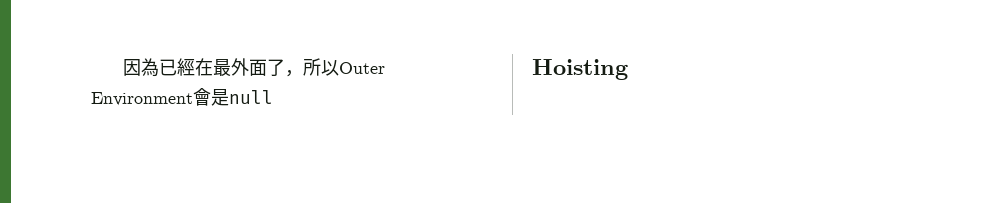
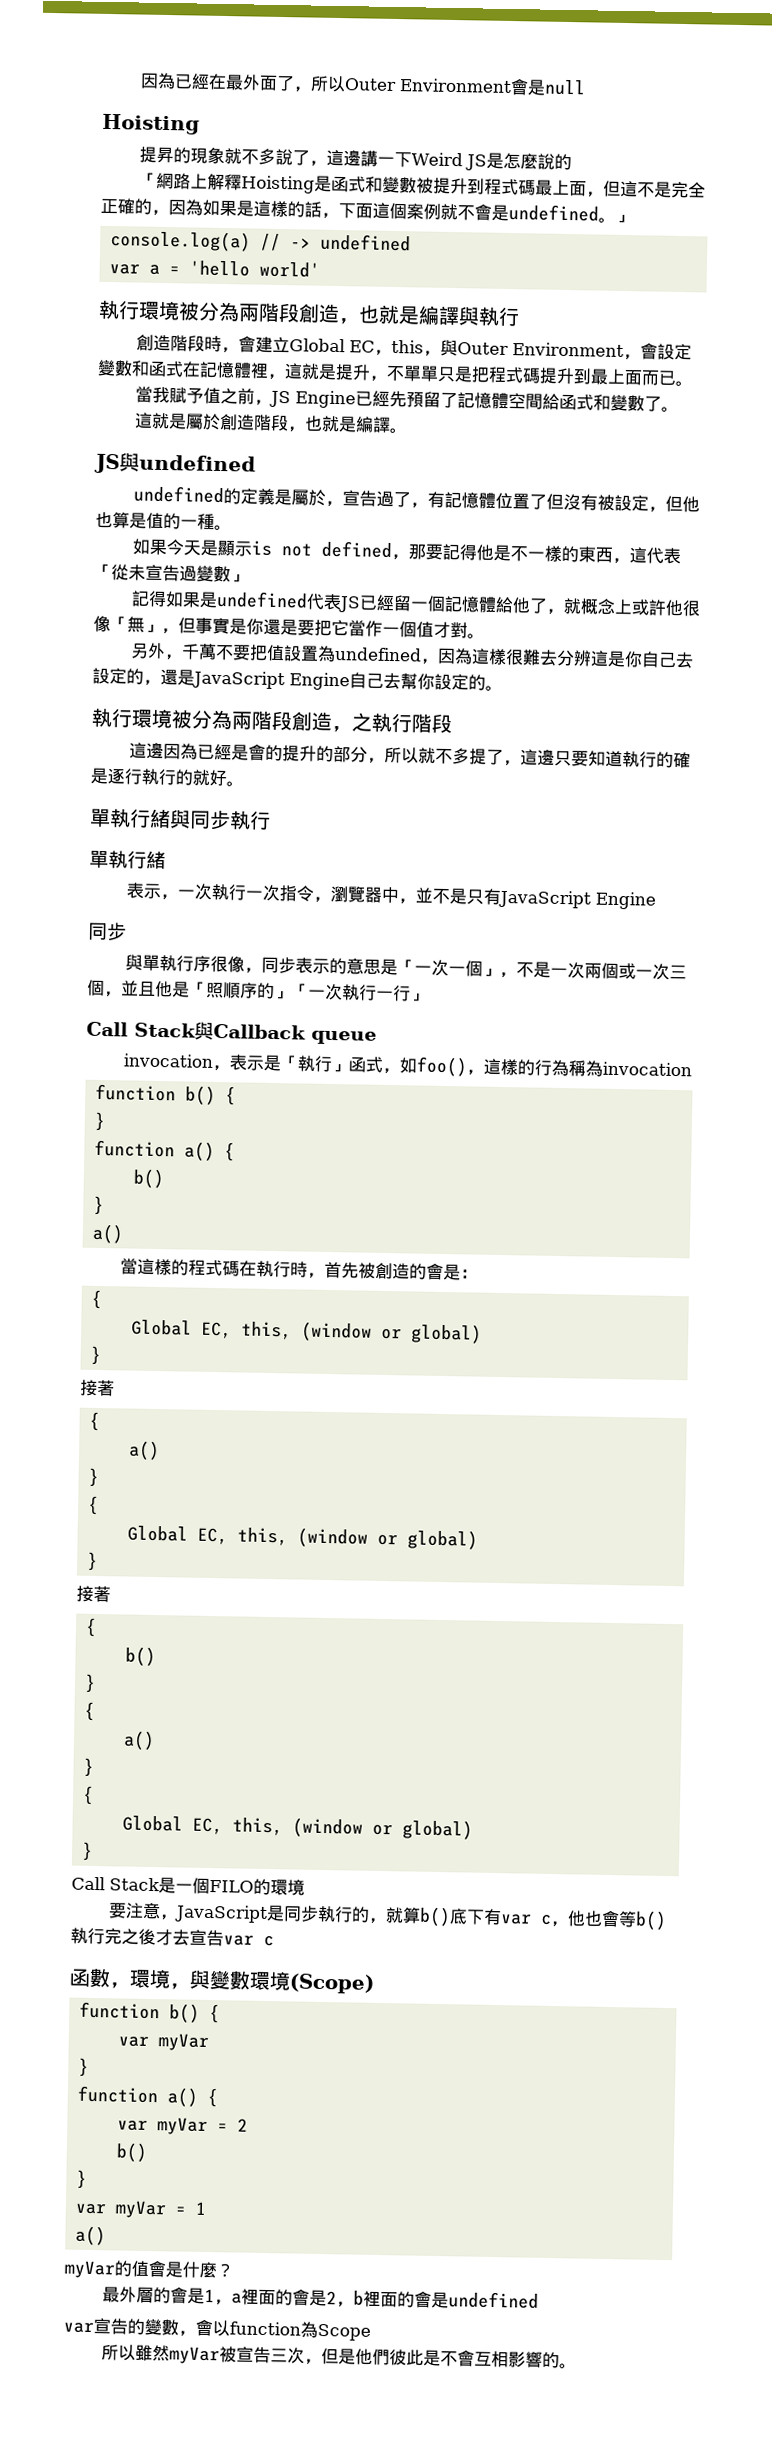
+ 提昇的現象就不多說了，這邊講一下Weird JS是怎麼說的
+ 「網路上解釋Hoisting是函式和變數被提升到程式碼最上面，但這不是完全正確的，因為如果是這樣的話，下面這個案例就不會是undefined。」
+ console.log(a) // -> undefined
+ var a = 'hello world'
+ 執行環境被分為兩階段創造，也就是編譯與執行
+ 創造階段時，會建立Global EC，this，與Outer Environment，會設定變數和函式在記憶體裡，這就是提升，不單單只是把程式碼提升到最上面而已。
+ 當我賦予值之前，JS Engine已經先預留了記憶體空間給函式和變數了。
+ 這就是屬於創造階段，也就是編譯。
+ JS與undefined
+ undefined的定義是屬於，宣告過了，有記憶體位置了但沒有被設定，但他也算是值的一種。
+ 如果今天是顯示is not defined，那要記得他是不一樣的東西，這代表「從未宣告過變數」
+ 記得如果是undefined代表JS已經留一個記憶體給他了，就概念上或許他很像「無」，但事實是你還是要把它當作一個值才對。
+ 另外，千萬不要把值設置為undefined，因為這樣很難去分辨這是你自己去設定的，還是JavaScript Engine自己去幫你設定的。
+ 執行環境被分為兩階段創造，之執行階段
+ 這邊因為已經是會的提升的部分，所以就不多提了，這邊只要知道執行的確是逐行執行的就好。
+ 單執行緒與同步執行
+ 單執行緒
+ 表示，一次執行一次指令，瀏覽器中，並不是只有JavaScript Engine
+ 同步
+ 與單執行序很像，同步表示的意思是「一次一個」，不是一次兩個或一次三個，並且他是「照順序的」「一次執行一行」
+ Call Stack與Callback queue
+ invocation，表示是「執行」函式，如foo()，這樣的行為稱為invocation
+ function b() {
+ }
+ function a() {
+ b()
+ }
+ a()
+ 當這樣的程式碼在執行時，首先被創造的會是：
+ {
+ Global EC, this, (window or global)
+ }
+ 接著
+ {
+ a()
+ }
+ {
+ Global EC, this, (window or global)
+ }
+ 接著
+ {
+ b()
+ }
+ {
+ a()
+ }
+ {
+ Global EC, this, (window or global)
+ }
+ Call Stack是一個FILO的環境
+ 要注意，JavaScript是同步執行的，就算b()底下有var c，他也會等b()執行完之後才去宣告var c
+ 函數，環境，與變數環境(Scope)
+ function b() {
+ var myVar
+ }
+ function a() {
+ var myVar = 2
+ b()
+ }
+ var myVar = 1
+ a()
+ myVar的值會是什麼？
+ 最外層的會是1，a裡面的會是2，b裡面的會是undefined
+ var宣告的變數，會以function為Scope
+ 所以雖然myVar被宣告三次，但是他們彼此是不會互相影響的。

